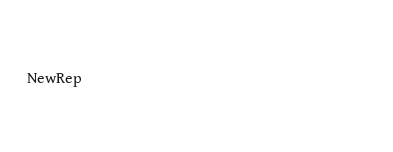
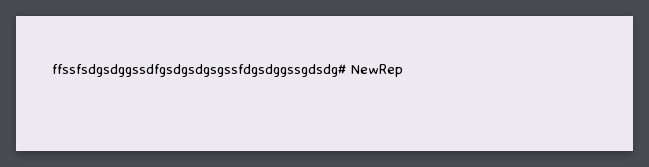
- NewRep
+ ffssfsdgsdggssdfgsdgsdgsgssfdgsdggssgdsdg# NewRep

